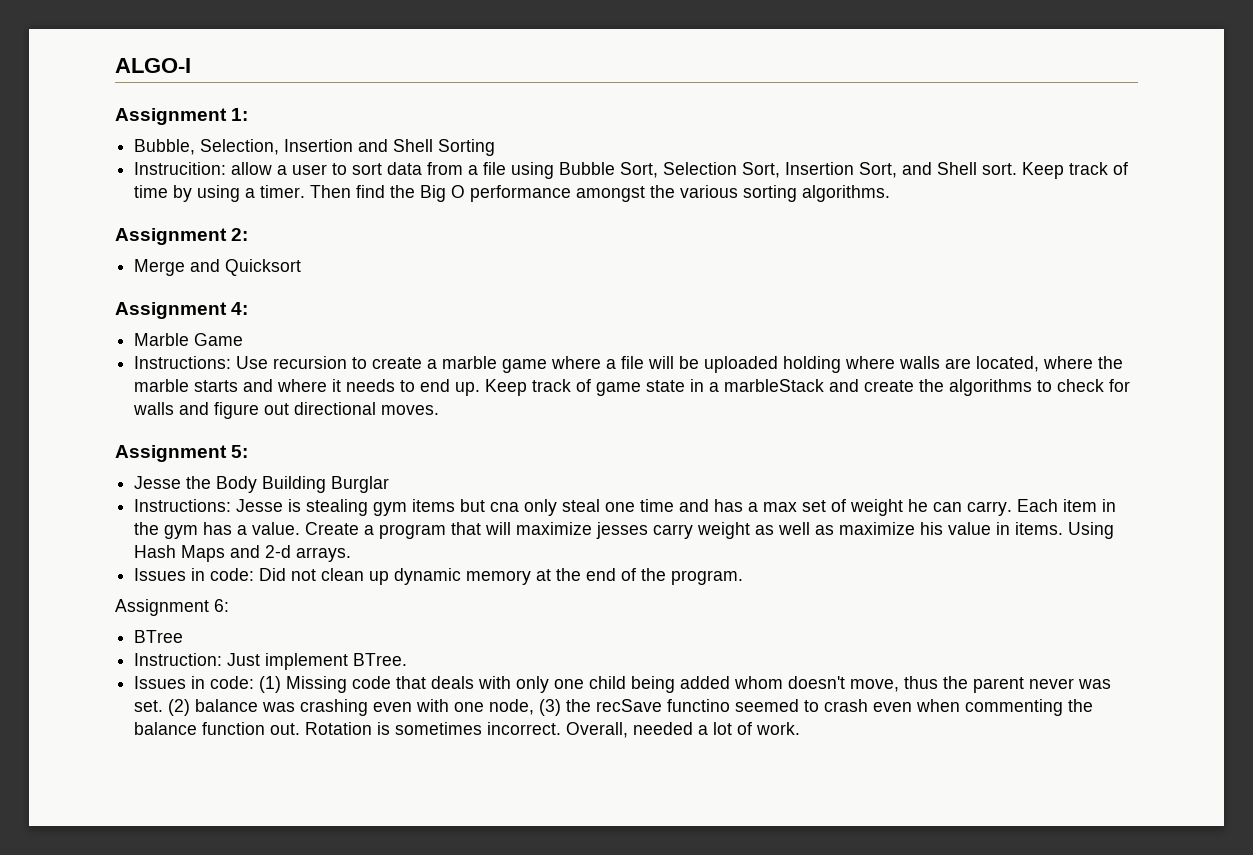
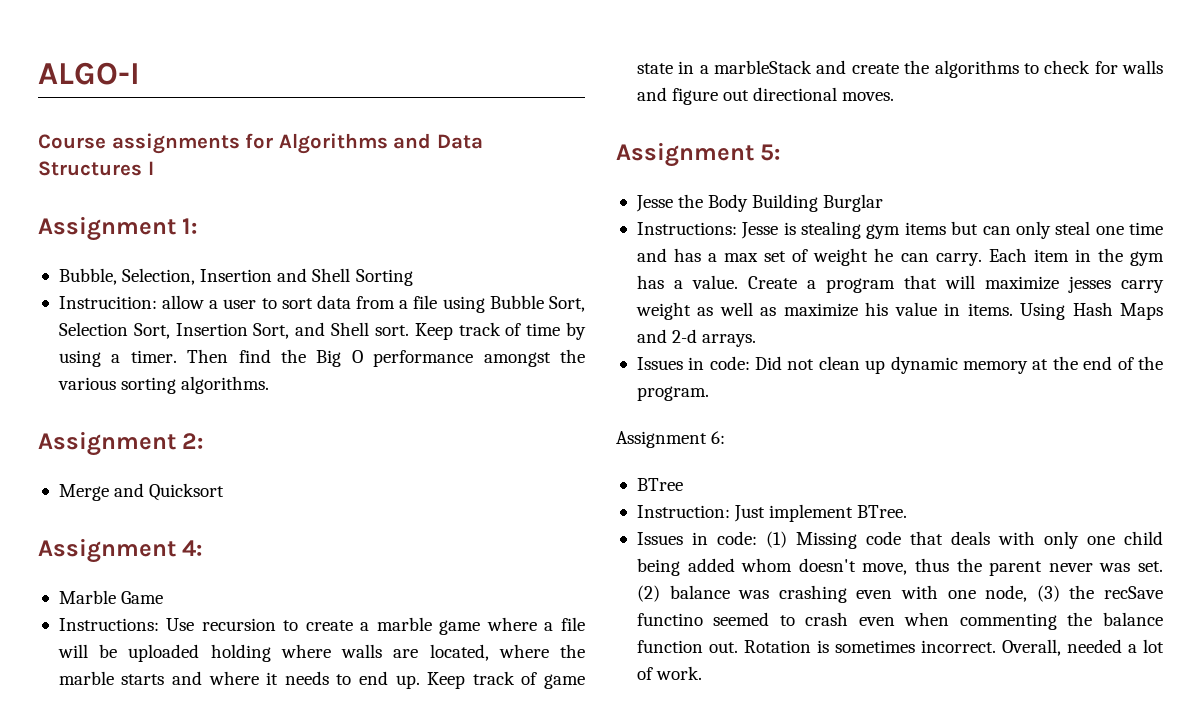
+ Course assignments for Algorithms and Data Structures I
- Instructions: Jesse is stealing gym items but cna only steal one time and has a max set of weight he can carry.
+ Instructions: Jesse is stealing gym items but can only steal one time and has a max set of weight he can carry.

